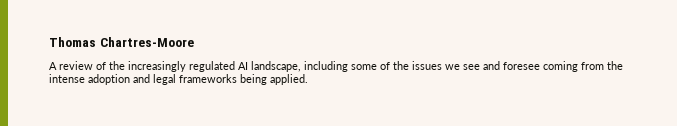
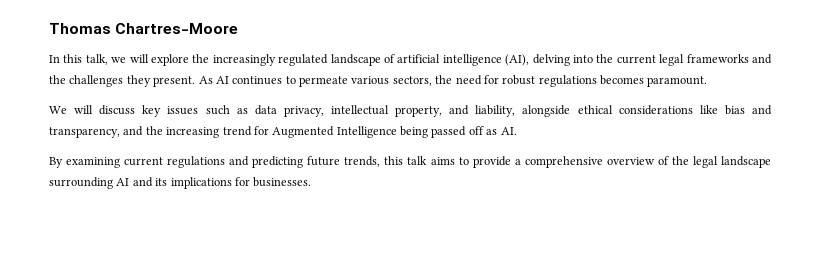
- A review of the increasingly regulated AI landscape, including some of the issues we see and foresee coming from the intense adoption and legal frameworks being applied.
+ In this talk, we will explore the increasingly regulated landscape of artificial intelligence (AI), delving into the current legal frameworks and the challenges they present. As AI continues to permeate various sectors, the need for robust regulations becomes paramount.
+ We will discuss key issues such as data privacy, intellectual property, and liability, alongside ethical considerations like bias and transparency, and the increasing trend for Augmented Intelligence being passed off as AI.
+ By examining current regulations and predicting future trends, this talk aims to provide a comprehensive overview of the legal landscape surrounding AI and its implications for businesses.

